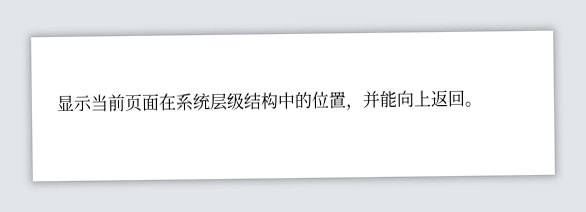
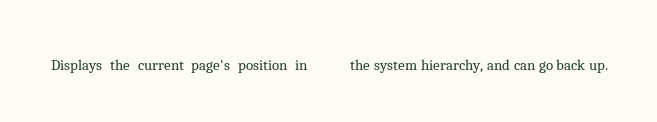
- 显示当前页面在系统层级结构中的位置，并能向上返回。
+ Displays the current page's position in the system hierarchy, and can go back up.

